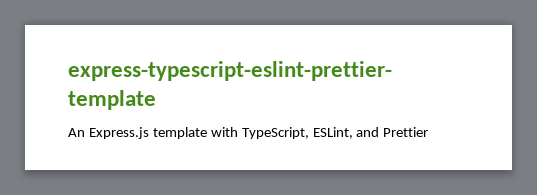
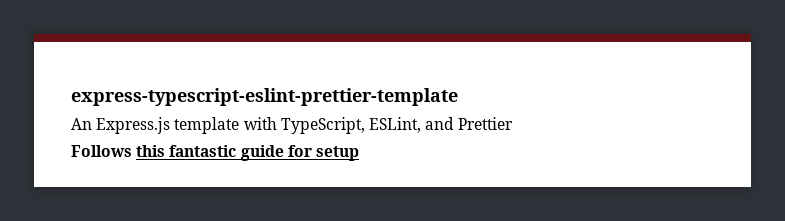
+ Follows this fantastic guide for setup

